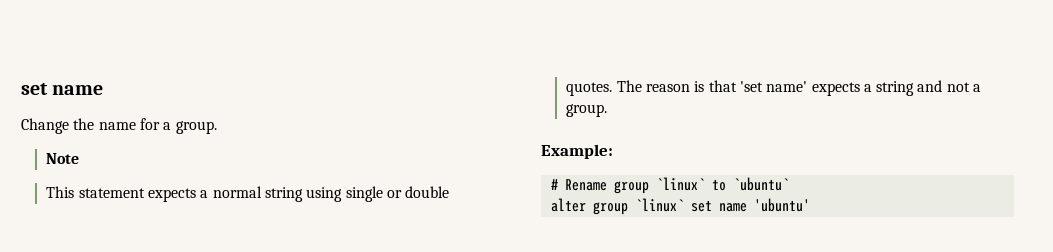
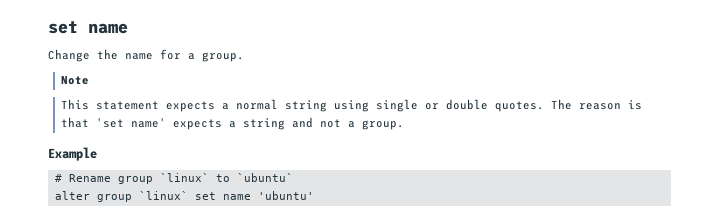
- Example:
+ Example

